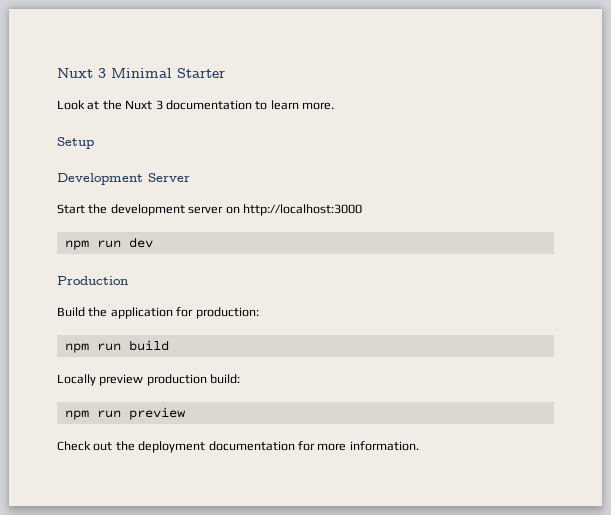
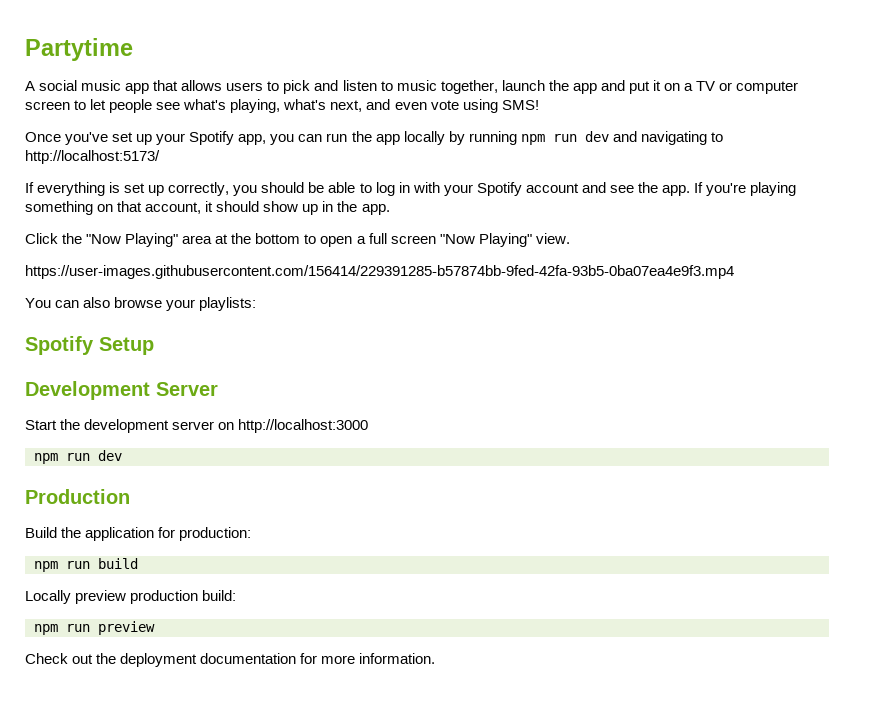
- Nuxt 3 Minimal Starter
- Look at the Nuxt 3 documentation to learn more.
- Setup
+ Partytime
+ A social music app that allows users to pick and listen to music together, launch the app and put it on a TV or computer screen to let people see what's playing, what's next, and even vote using SMS!
+ Once you've set up your Spotify app, you can run the app locally by running npm run dev and navigating to http://localhost:5173/
+ If everything is set up correctly, you should be able to log in with your Spotify account and see the app. If you're playing something on that account, it should show up in the app.
+ Click the "Now Playing" area at the bottom to open a full screen "Now Playing" view.
+ https://user-images.githubusercontent.com/156414/229391285-b57874bb-9fed-42fa-93b5-0ba07ea4e9f3.mp4
+ You can also browse your playlists:
+ Spotify Setup

